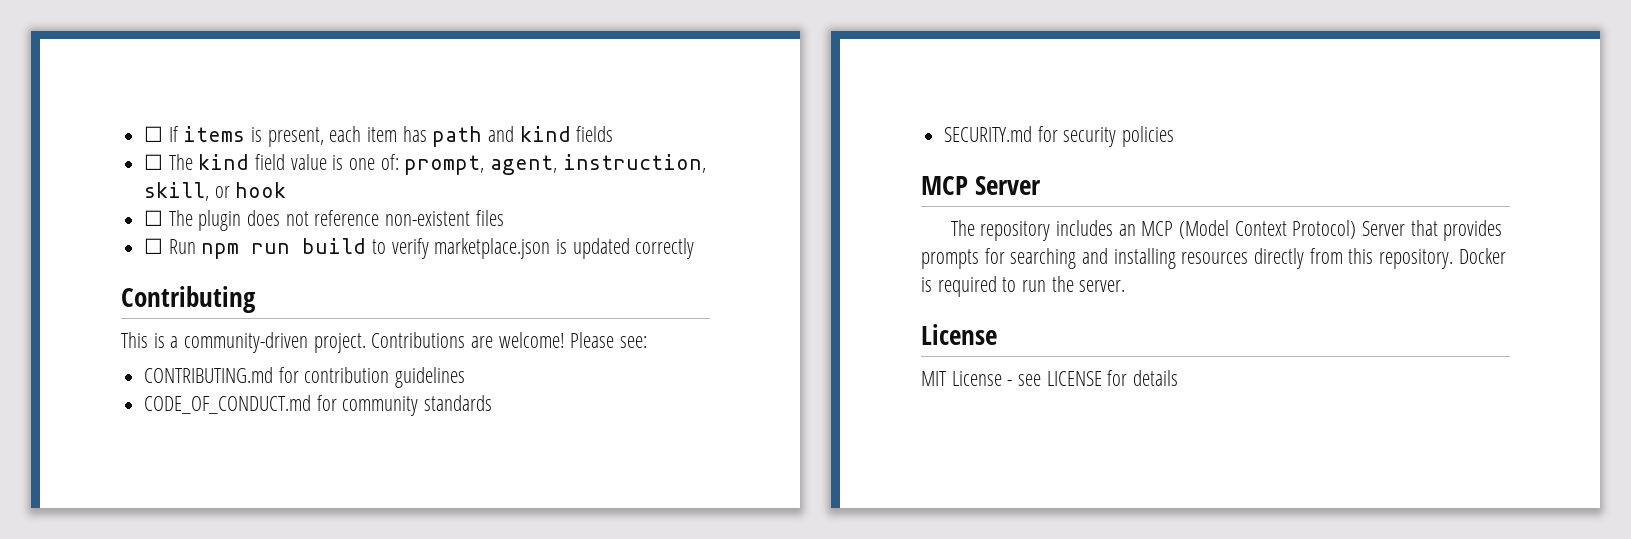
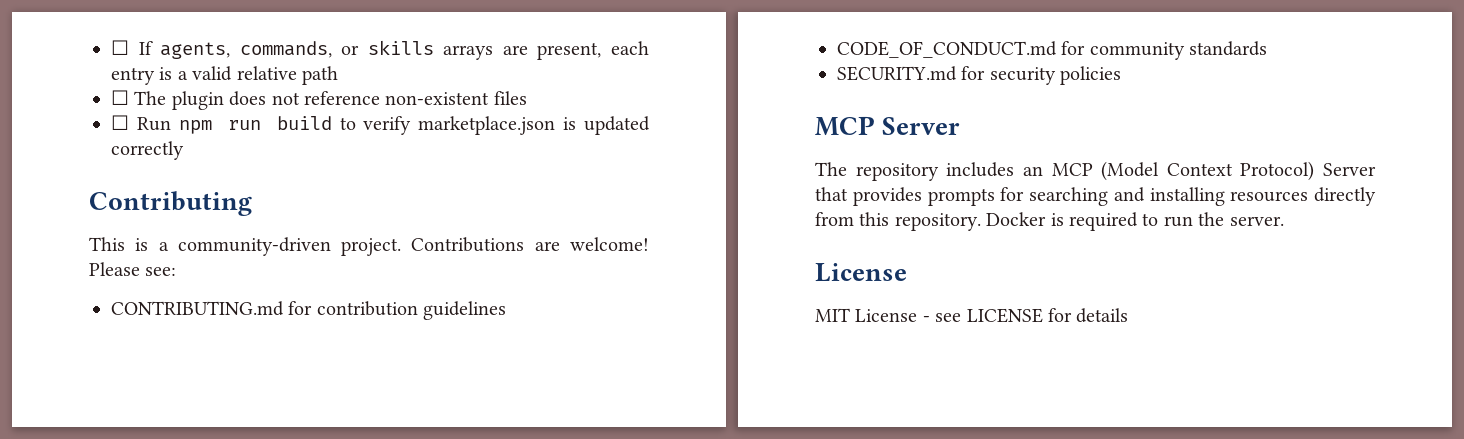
- ☐ If items is present, each item has path and kind fields
- ☐ The kind field value is one of: prompt, agent, instruction, skill, or hook
+ ☐ If agents, commands, or skills arrays are present, each entry is a valid relative path

